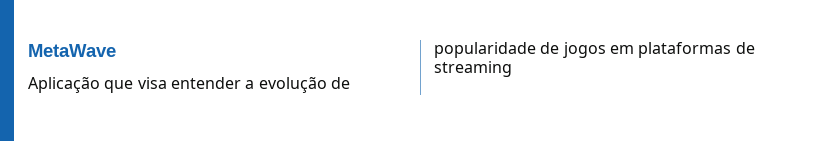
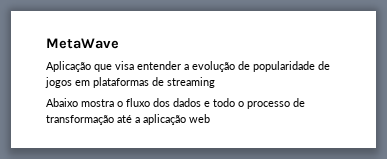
+ Abaixo mostra o fluxo dos dados e todo o processo de transformação até a aplicação web

